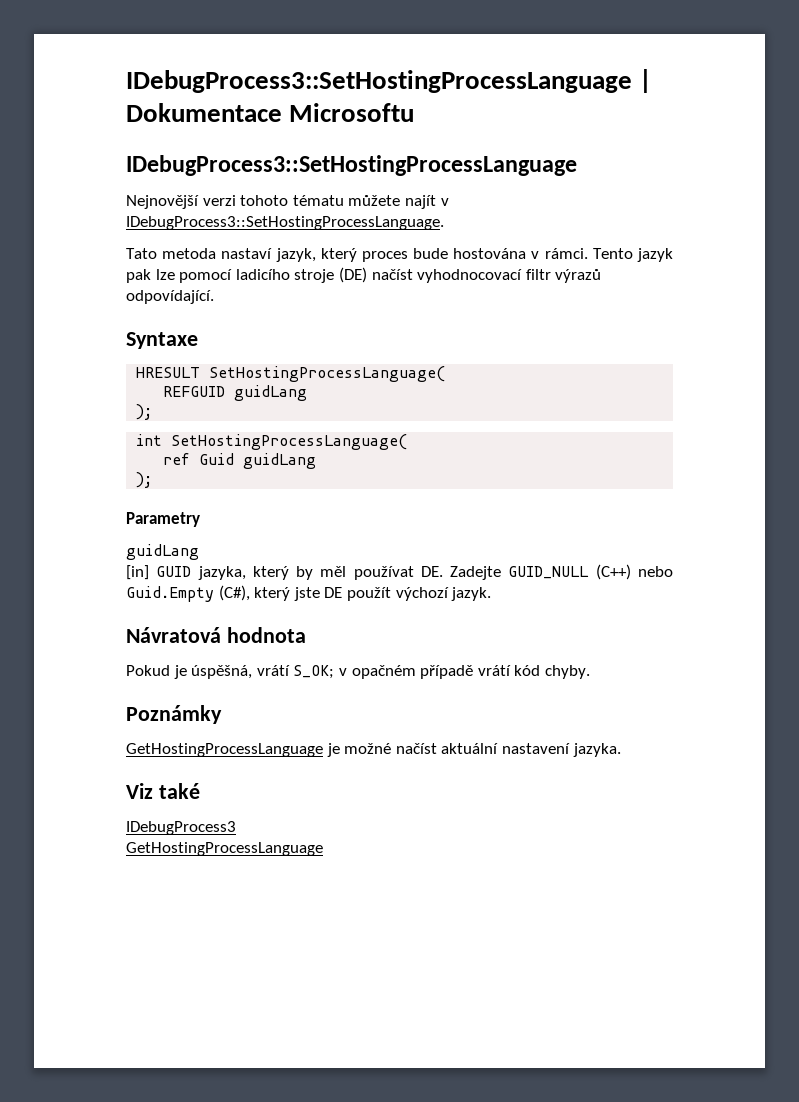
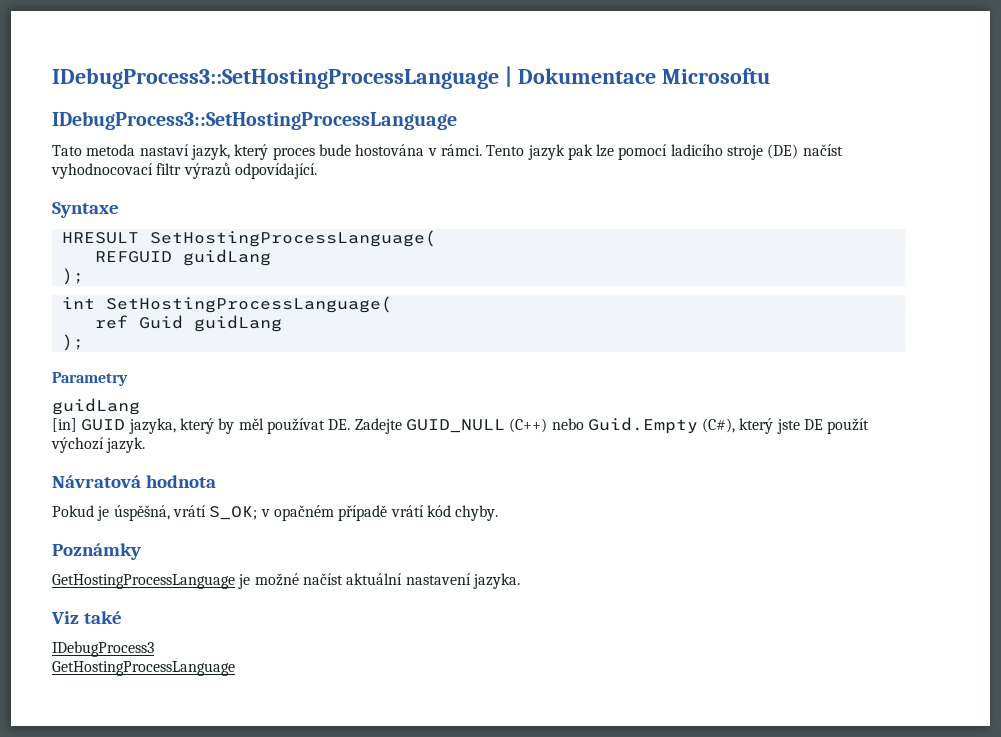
- Nejnovější verzi tohoto tématu můžete najít v IDebugProcess3::SetHostingProcessLanguage.

